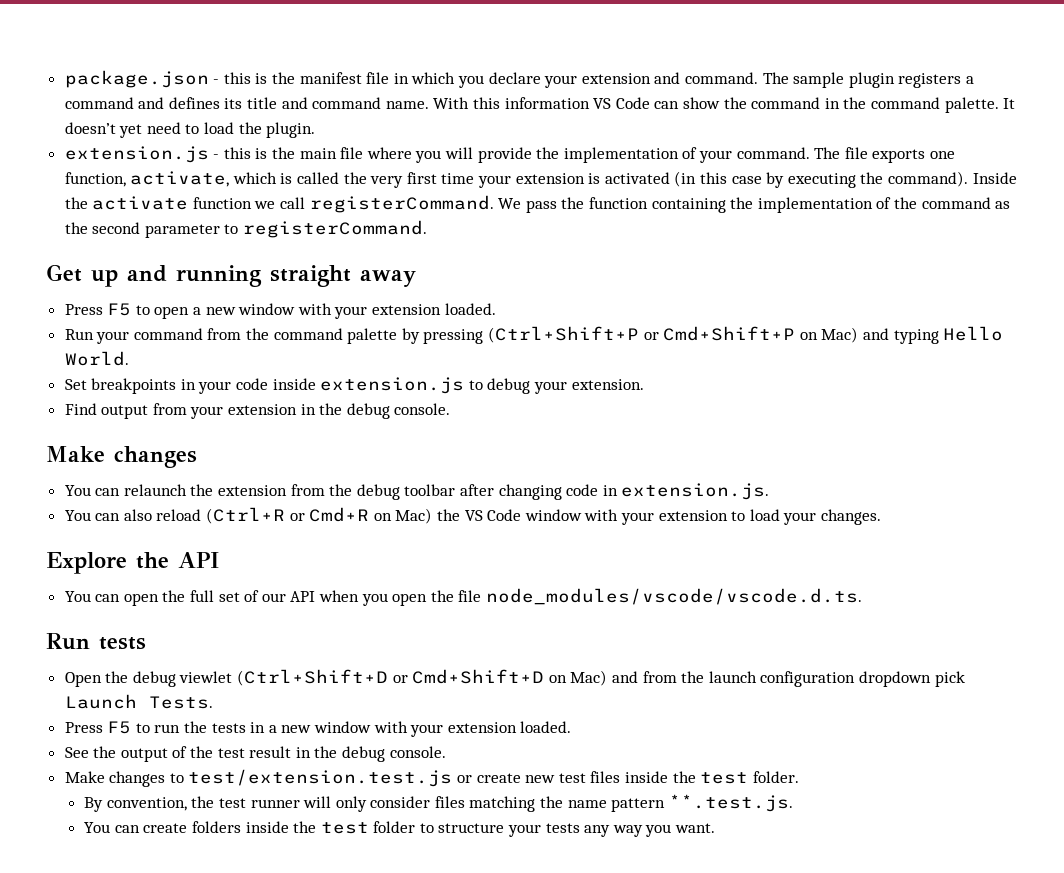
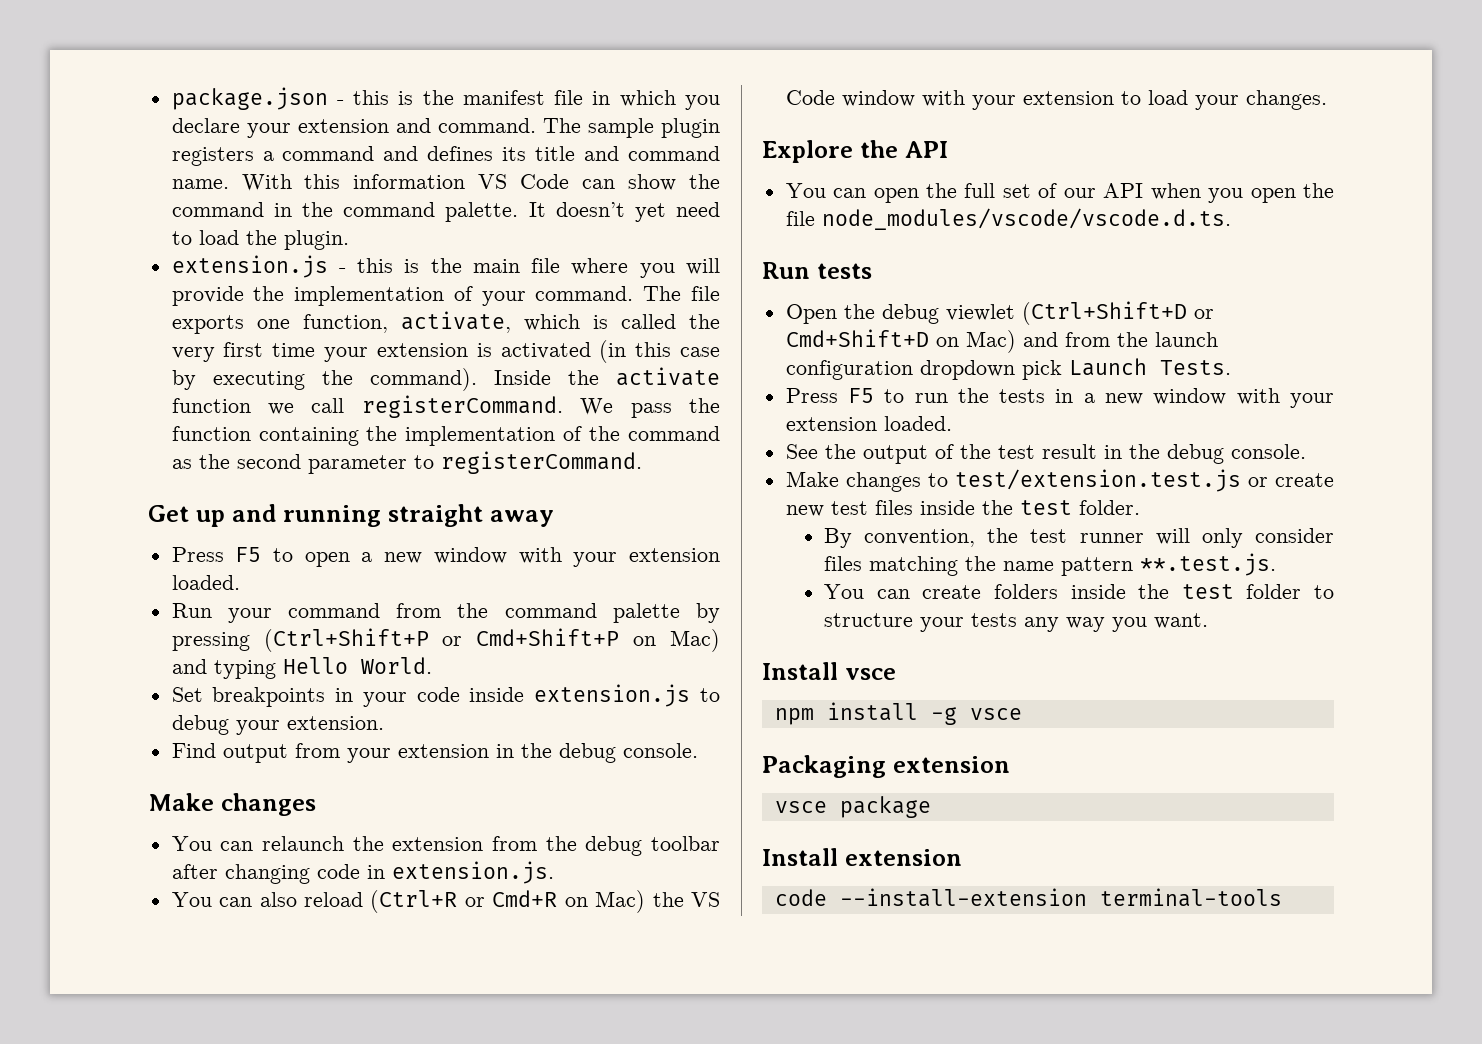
+ Install vsce
+ npm install -g vsce
+ Packaging extension
+ vsce package
+ Install extension
+ code --install-extension terminal-tools

